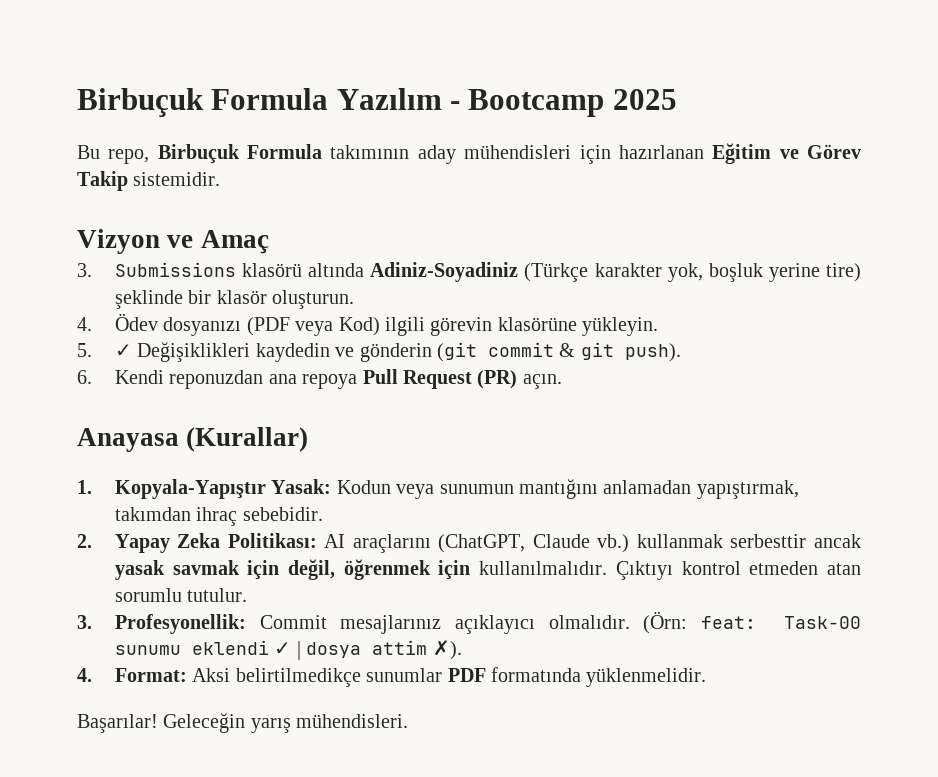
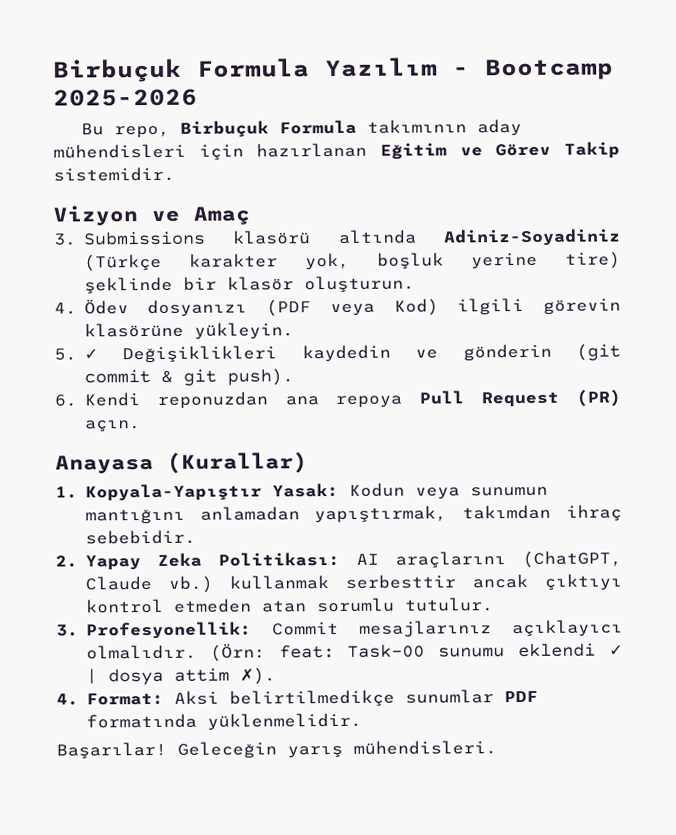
- Birbuçuk Formula Yazılım - Bootcamp 2025
+ Birbuçuk Formula Yazılım - Bootcamp 2025-2026
- 2. Yapay Zeka Politikası: AI araçlarını (ChatGPT, Claude vb.) kullanmak serbesttir ancak yasak savmak için değil, öğrenmek için kullanılmalıdır. Çıktıyı kontrol etmeden atan sorumlu tutulur.
+ 2. Yapay Zeka Politikası: AI araçlarını (ChatGPT, Claude vb.) kullanmak serbesttir ancak çıktıyı kontrol etmeden atan sorumlu tutulur.

